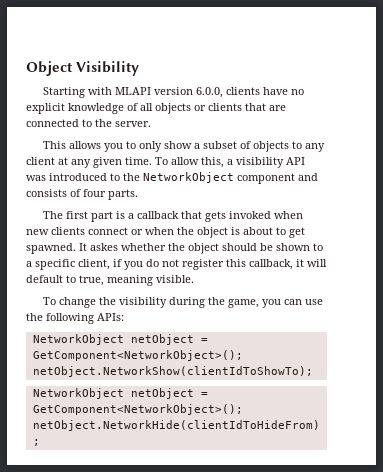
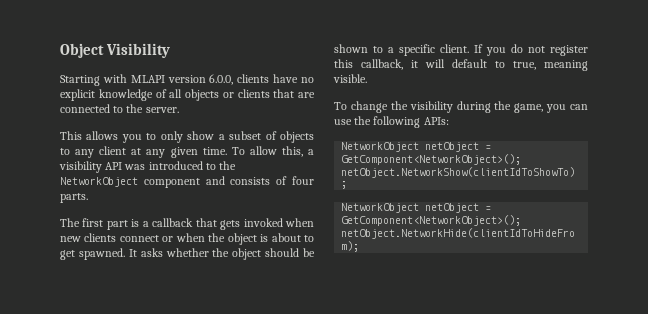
- It askes whether the object should be shown to a specific client, if you do not register this callback, it will default to true, meaning visible.
+ It asks whether the object should be shown to a specific client. If you do not register this callback, it will default to true, meaning visible.

